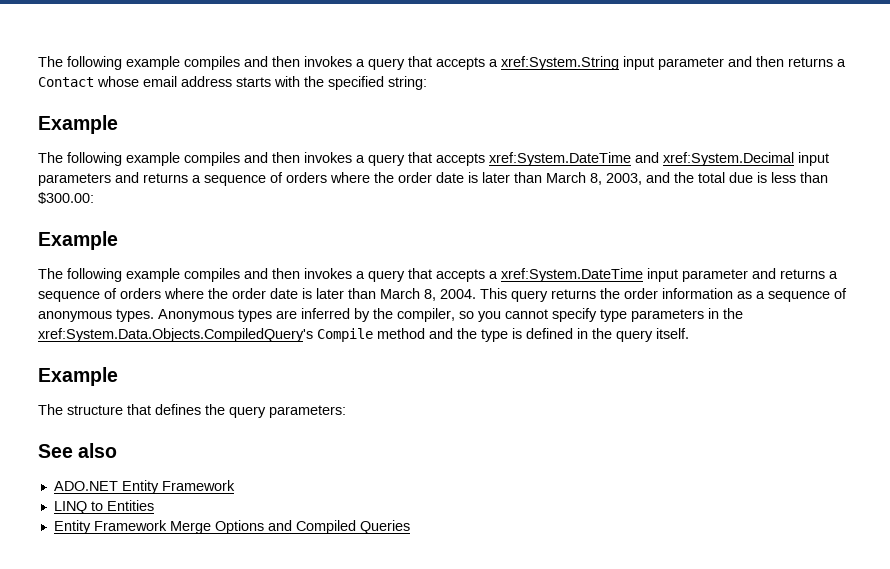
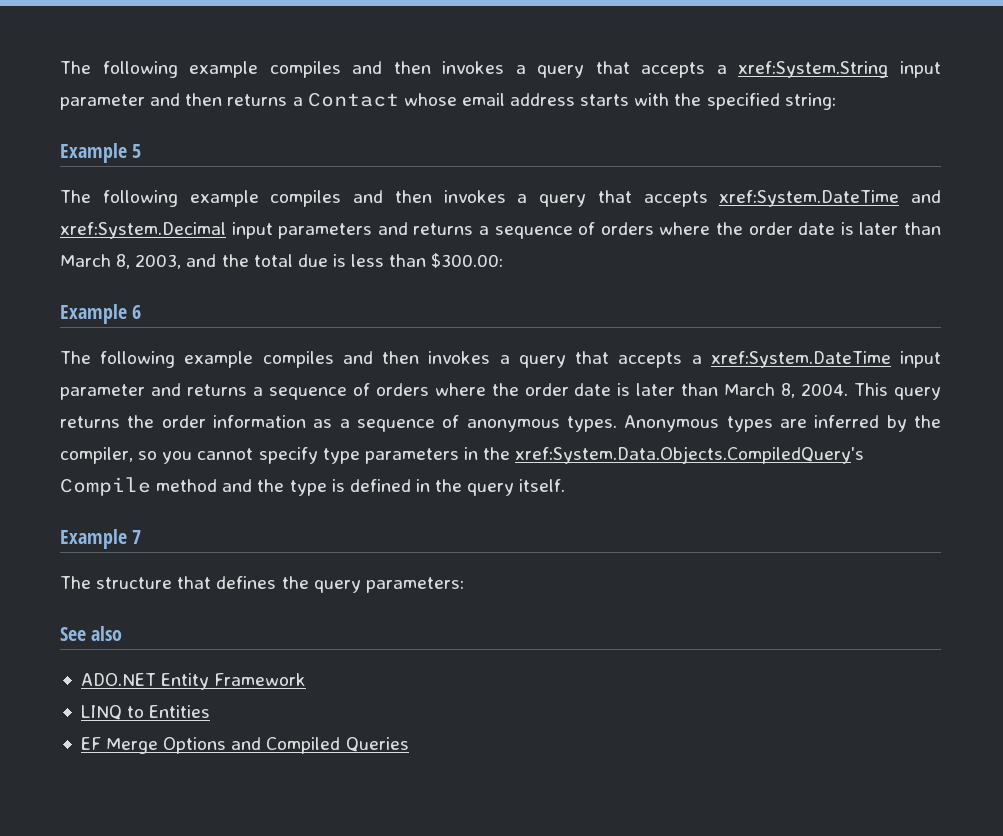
  The following example compiles and then invokes a query that accepts a xref:System.String input parameter and then returns a Contact whose email address starts with the specified string:
- Example
+ Example 5
  The following example compiles and then invokes a query that accepts xref:System.DateTime and xref:System.Decimal input parameters and returns a sequence of orders where the order date is later than March 8, 2003, and the total due is less than $300.00:
- Example
+ Example 6
  Anonymous types are inferred by the compiler, so you cannot specify type parameters in the xref:System.Data.Objects.CompiledQuery's Compile method and the type is defined in the query itself.
- Example
+ Example 7
- Entity Framework Merge Options and Compiled Queries
+ EF Merge Options and Compiled Queries

